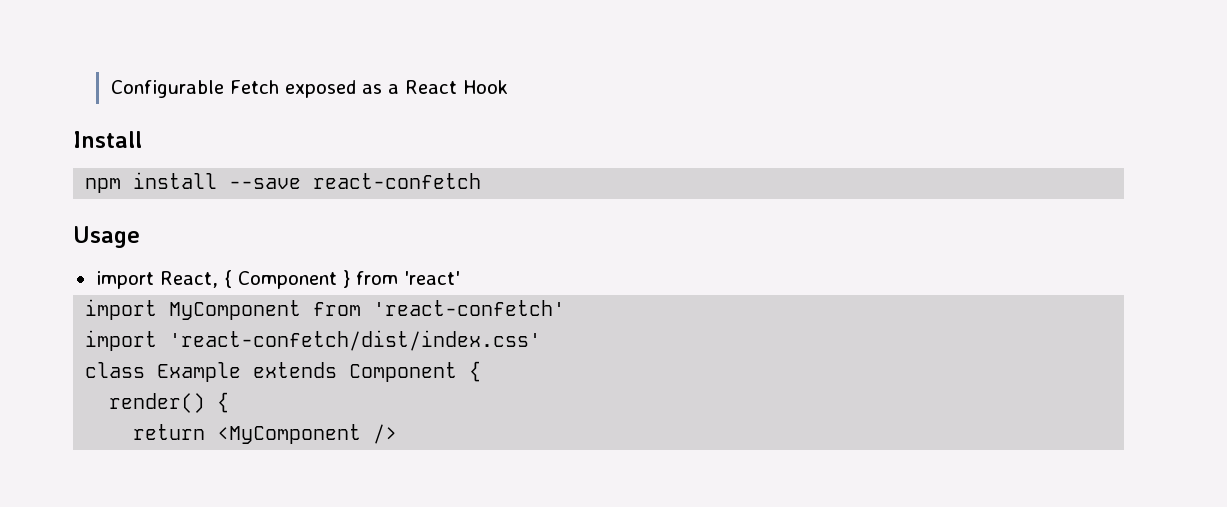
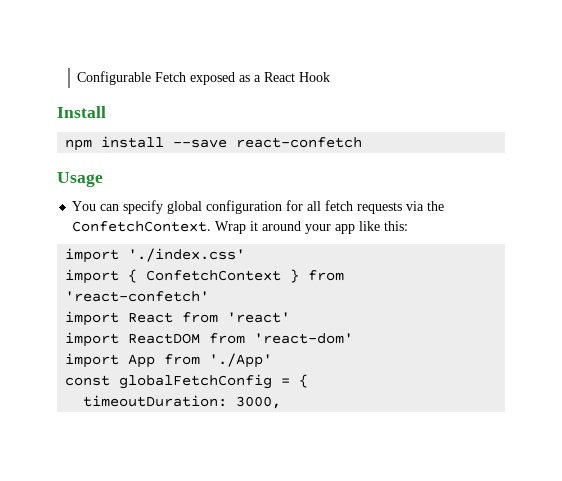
- import React, { Component } from 'react'
- import MyComponent from 'react-confetch'
- import 'react-confetch/dist/index.css'
- class Example extends Component {
- render() {
- return <MyComponent />
+ You can specify global configuration for all fetch requests via the ConfetchContext. Wrap it around your app like this:
+ import './index.css'
+ import { ConfetchContext } from 'react-confetch'
+ import React from 'react'
+ import ReactDOM from 'react-dom'
+ import App from './App'
+ const globalFetchConfig = {
+ timeoutDuration: 3000,

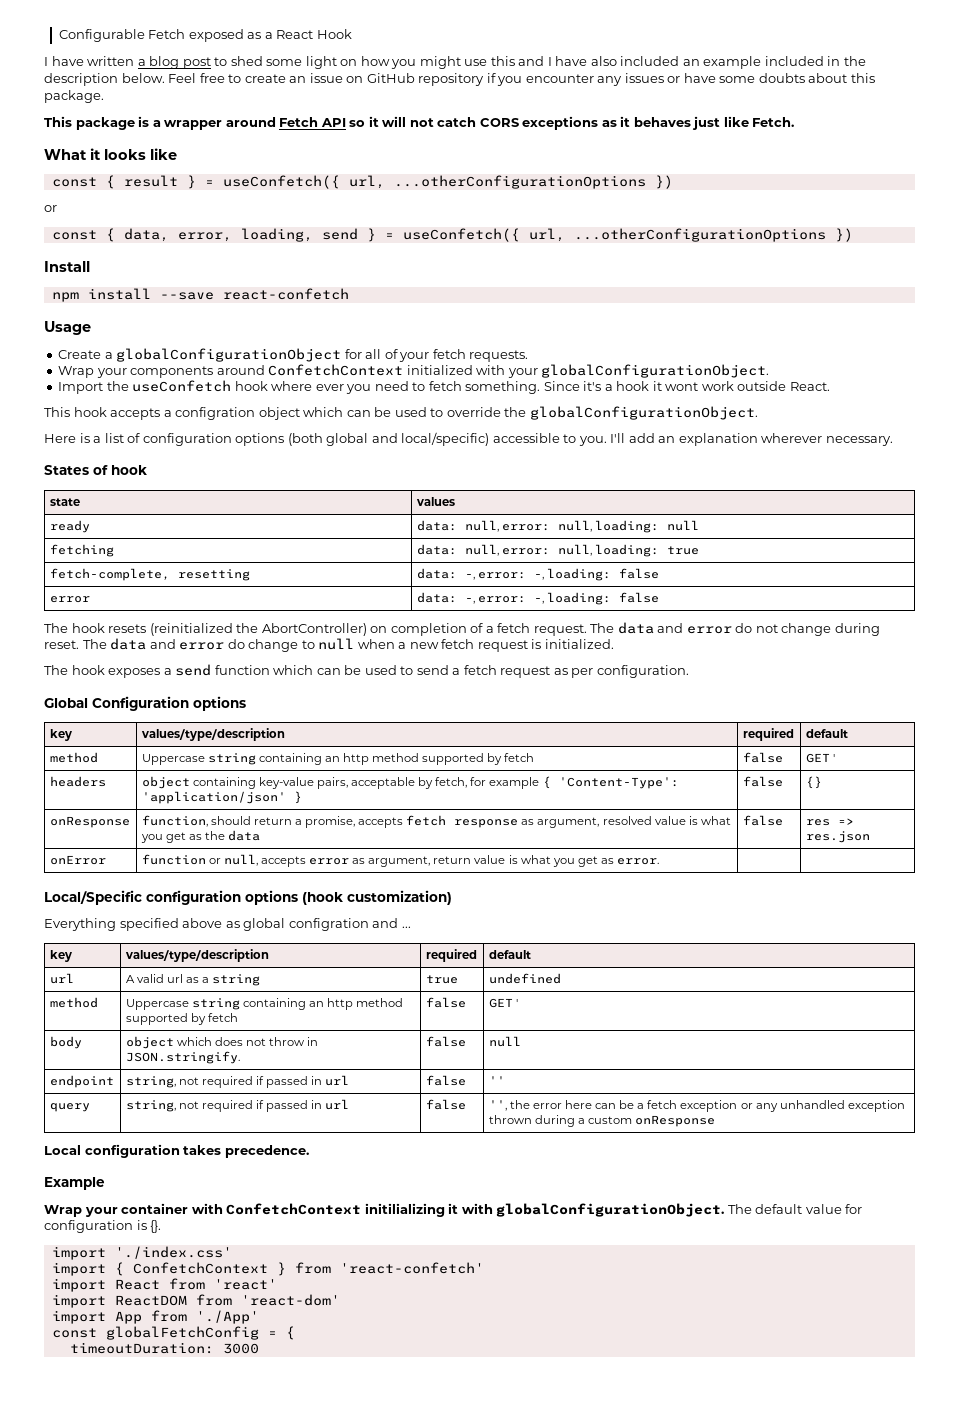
+ I have written a blog post to shed some light on how you might use this and I have also included an example included in the description below. Feel free to create an issue on GitHub repository if you encounter any issues or have some doubts about this package.
+ This package is a wrapper around Fetch API so it will not catch CORS exceptions as it behaves just like Fetch.
+ What it looks like
+ const { result } = useConfetch({ url, ...otherConfigurationOptions })
+ or
+ const { data, error, loading, send } = useConfetch({ url, ...otherConfigurationOptions })
- You can specify global configuration for all fetch requests via the ConfetchContext. Wrap it around your app like this:
+ Create a globalConfigurationObject for all of your fetch requests.
+ Wrap your components around ConfetchContext initialized with your globalConfigurationObject.
+ Import the useConfetch hook where ever you need to fetch something. Since it's a hook it wont work outside React.
+ This hook accepts a configration object which can be used to override the globalConfigurationObject.
+ Here is a list of configuration options (both global and local/specific) accessible to you. I'll add an explanation wherever necessary.
+ States of hook
+ state | values
+ ready | data: null, error: null, loading: null
+ fetching | data: null, error: null, loading: true
+ fetch-complete, resetting | data: -, error: -, loading: false
+ error | data: -, error: -, loading: false
+ The hook resets (reinitialized the AbortController) on completion of a fetch request. The data and error do not change during reset. The data and error do change to null when a new fetch request is initialized.
+ The hook exposes a send function which can be used to send a fetch request as per configuration.
+ Global Configuration options
+ key | values/type/description | required | default
+ method | Uppercase string containing an http method supported by fetch | false | GET '
+ headers | object containing key-value pairs, acceptable by fetch, for example { 'Content-Type': 'application/json' } | false | {}
+ onResponse | function, should return a promise, accepts fetch response as argument, resolved value is what you get as the data | false | res => res.json
+ onError | function or null, accepts error as argument, return value is what you get as error. | |
+ Local/Specific configuration options (hook customization)
+ Everything specified above as global configration and ...
+ key | values/type/description | required | default
+ url | A valid url as a string | true | undefined
+ method | Uppercase string containing an http method supported by fetch | false | GET '
+ body | object which does not throw in JSON.stringify. | false | null
+ endpoint | string, not required if passed in url | false | ''
+ query | string, not required if passed in url | false | '', the error here can be a fetch exception or any unhandled exception thrown during a custom onResponse
+ Local configuration takes precedence.
+ Example
+ Wrap your container with ConfetchContext initilializing it with globalConfigurationObject. The default value for configuration is {}.
- timeoutDuration: 3000,
+ timeoutDuration: 3000

